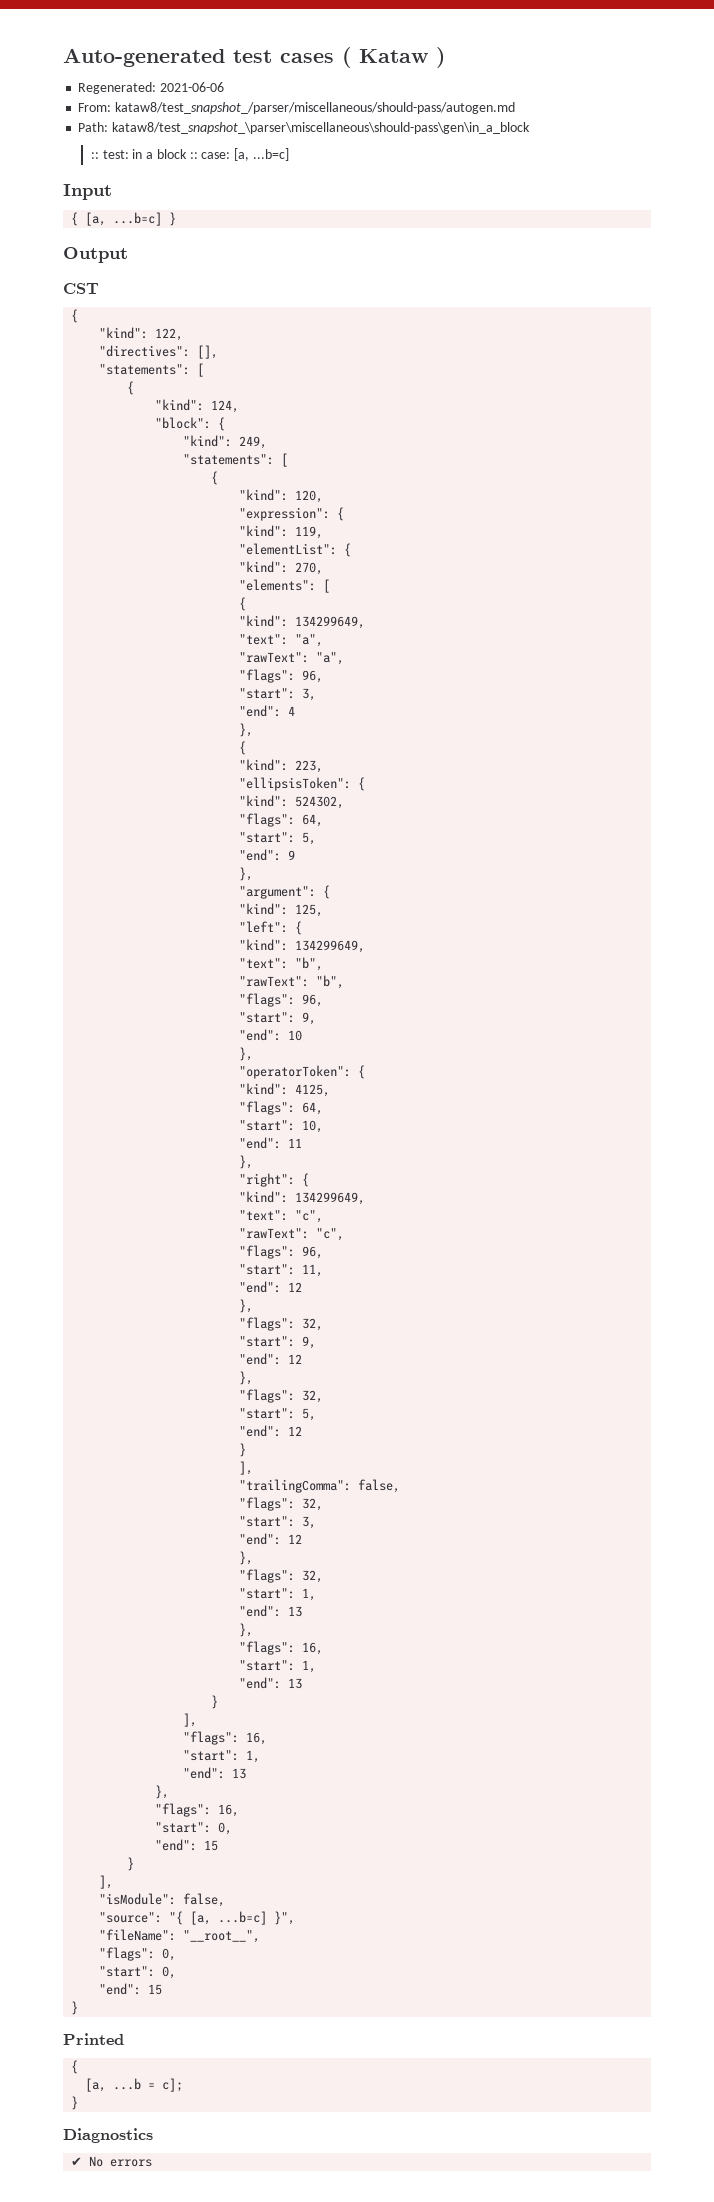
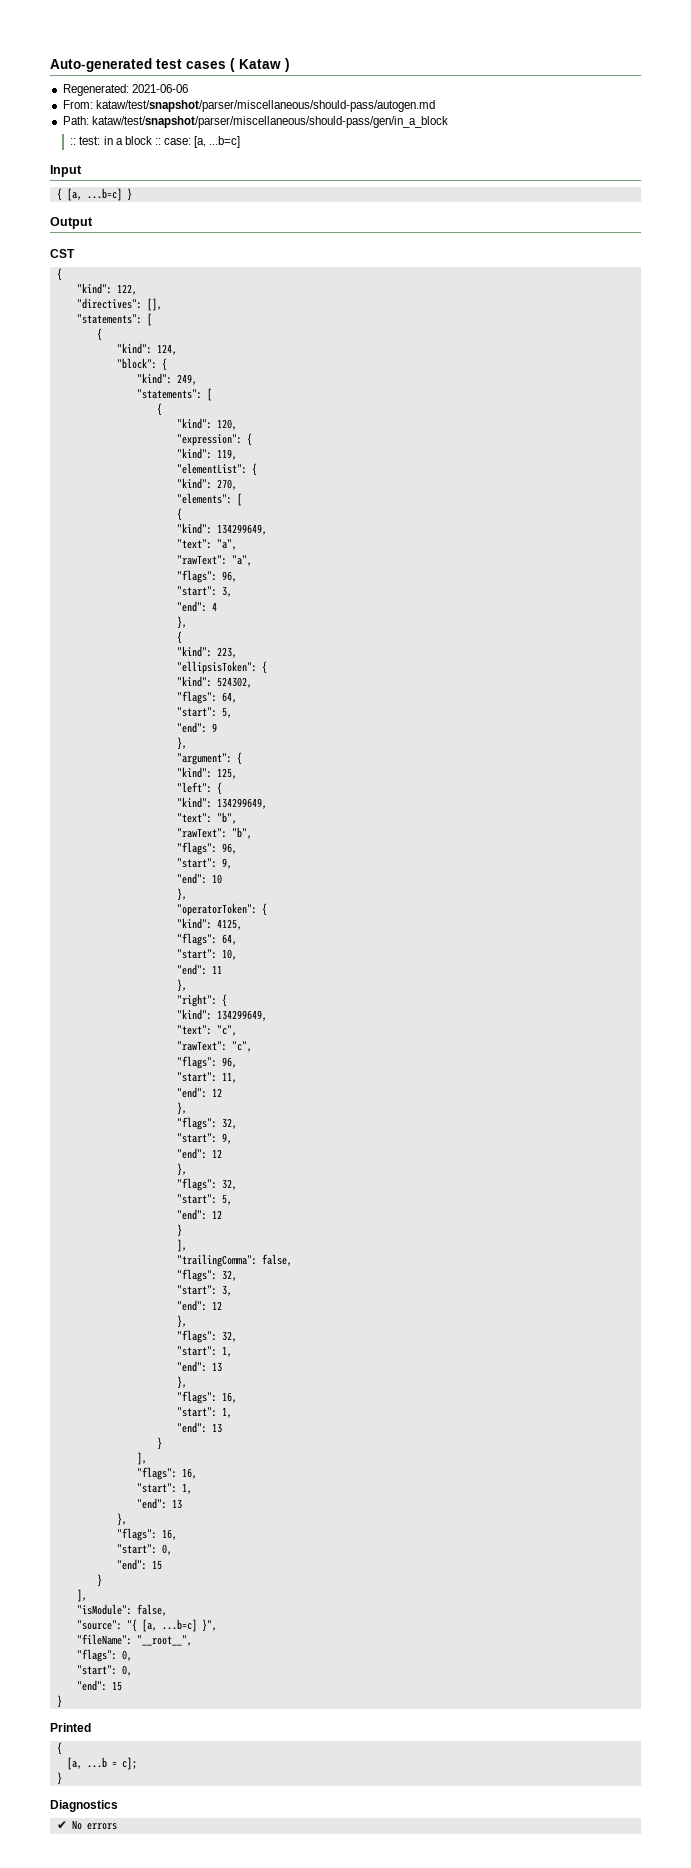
- From: kataw8/test_snapshot_/parser/miscellaneous/should-pass/autogen.md
+ From: kataw/test/snapshot/parser/miscellaneous/should-pass/autogen.md
- Path: kataw8/test_snapshot_\parser\miscellaneous\should-pass\gen\in_a_block
+ Path: kataw/test/snapshot/parser/miscellaneous/should-pass/gen/in_a_block

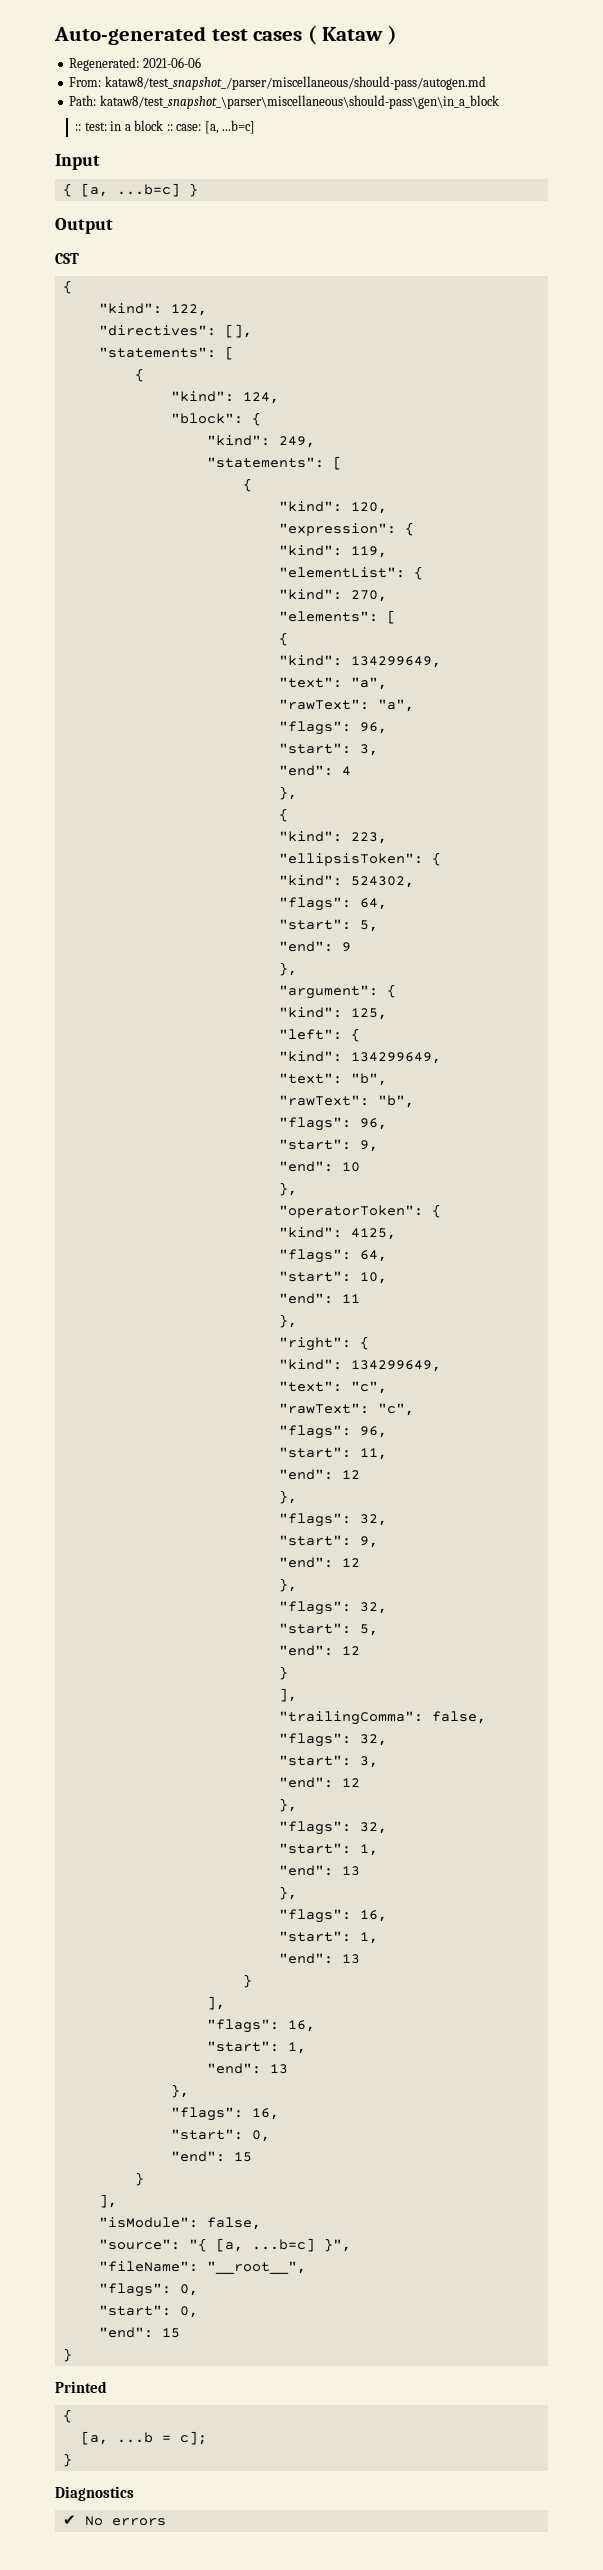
- From: kataw/test/snapshot/parser/miscellaneous/should-pass/autogen.md
+ From: kataw8/test_snapshot_/parser/miscellaneous/should-pass/autogen.md
- Path: kataw/test/snapshot/parser/miscellaneous/should-pass/gen/in_a_block
+ Path: kataw8/test_snapshot_\parser\miscellaneous\should-pass\gen\in_a_block

